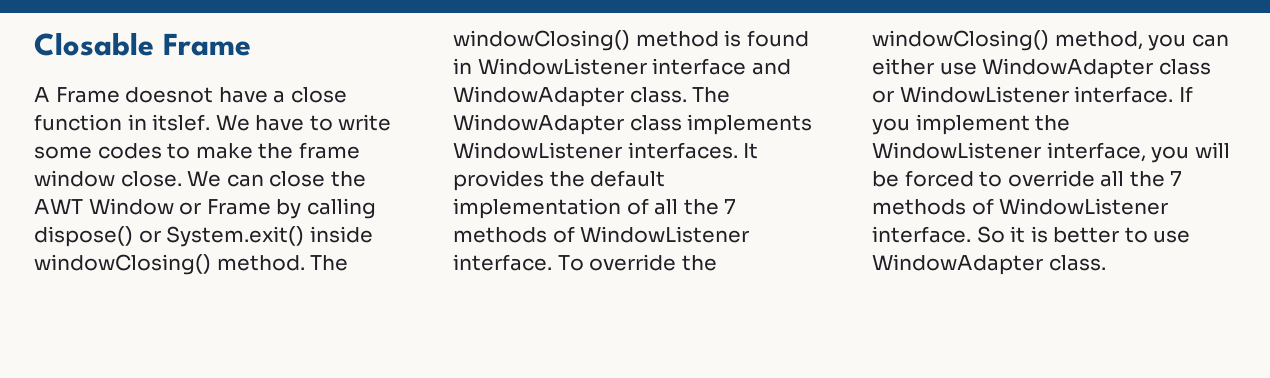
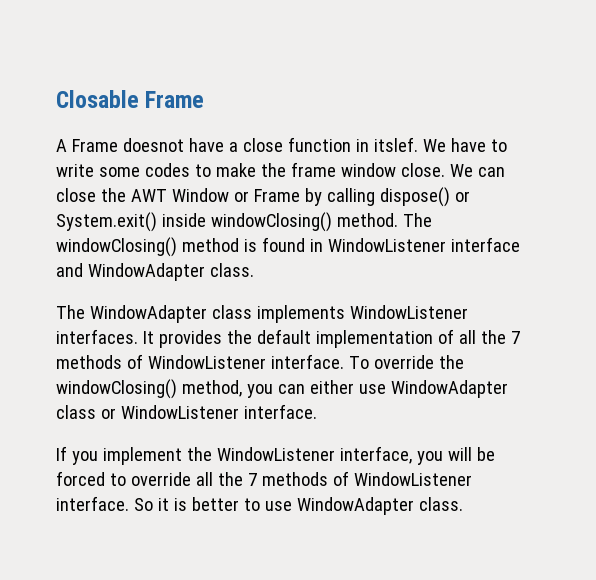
- The windowClosing() method is found in WindowListener interface and WindowAdapter class. The WindowAdapter class implements WindowListener interfaces.
+ The windowClosing() method is found in WindowListener interface and WindowAdapter class.
+ The WindowAdapter class implements WindowListener interfaces.
- To override the windowClosing() method, you can either use WindowAdapter class or WindowListener interface. If you implement the WindowListener interface, you will be forced to override all the 7 methods of WindowListener interface.
+ To override the windowClosing() method, you can either use WindowAdapter class or WindowListener interface.
+ If you implement the WindowListener interface, you will be forced to override all the 7 methods of WindowListener interface.

